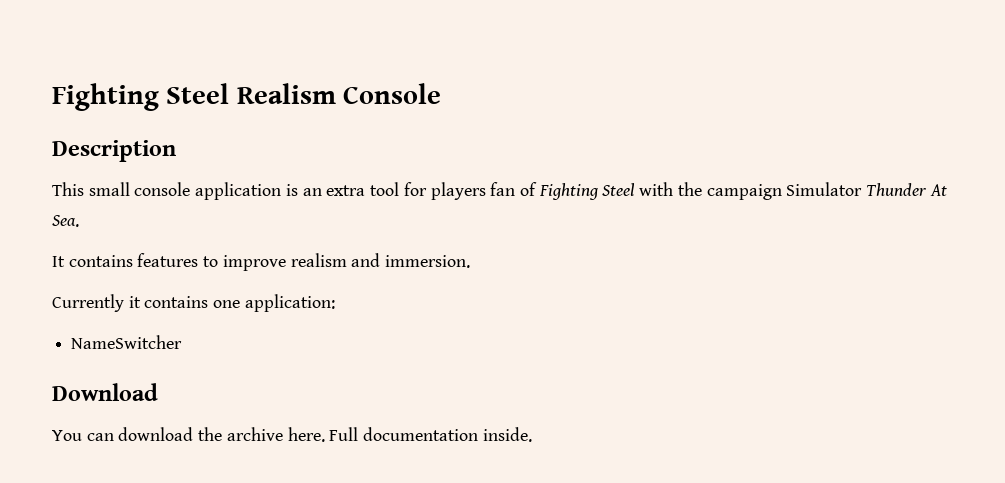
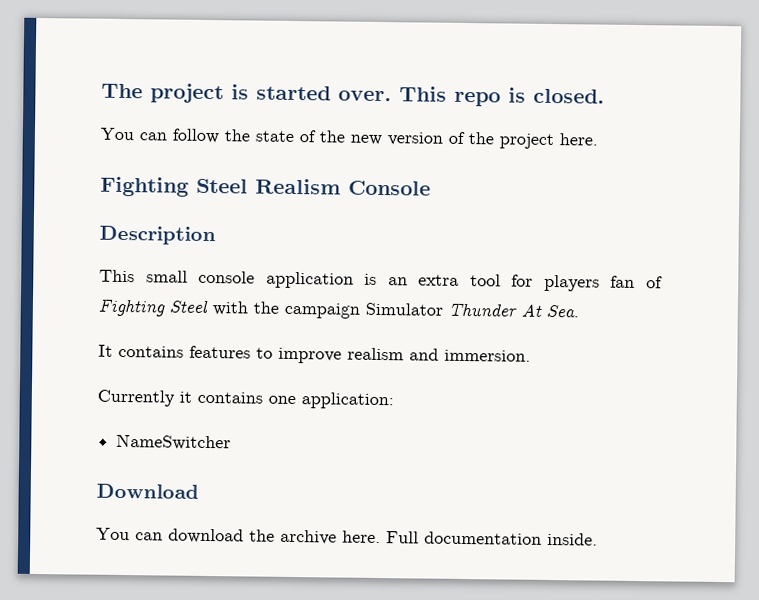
+ The project is started over. This repo is closed.
+ You can follow the state of the new version of the project here.

